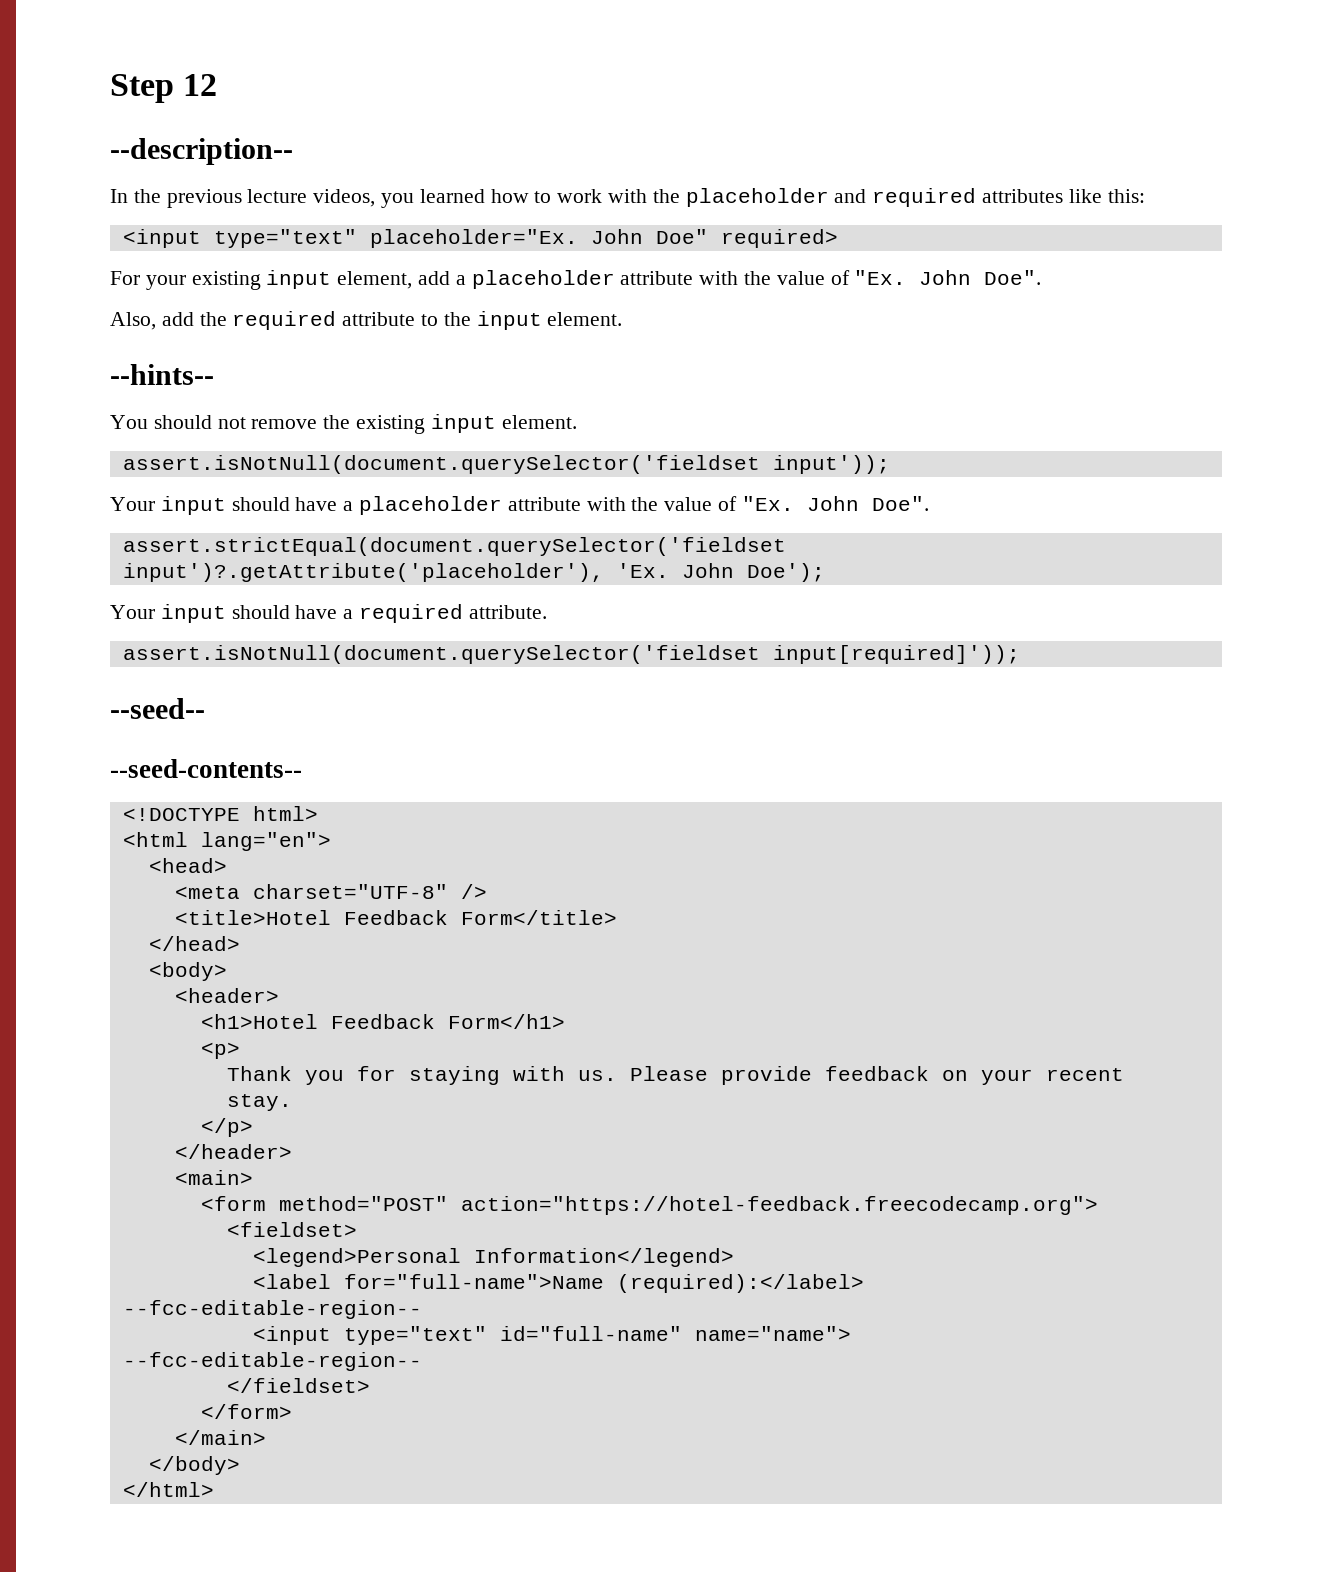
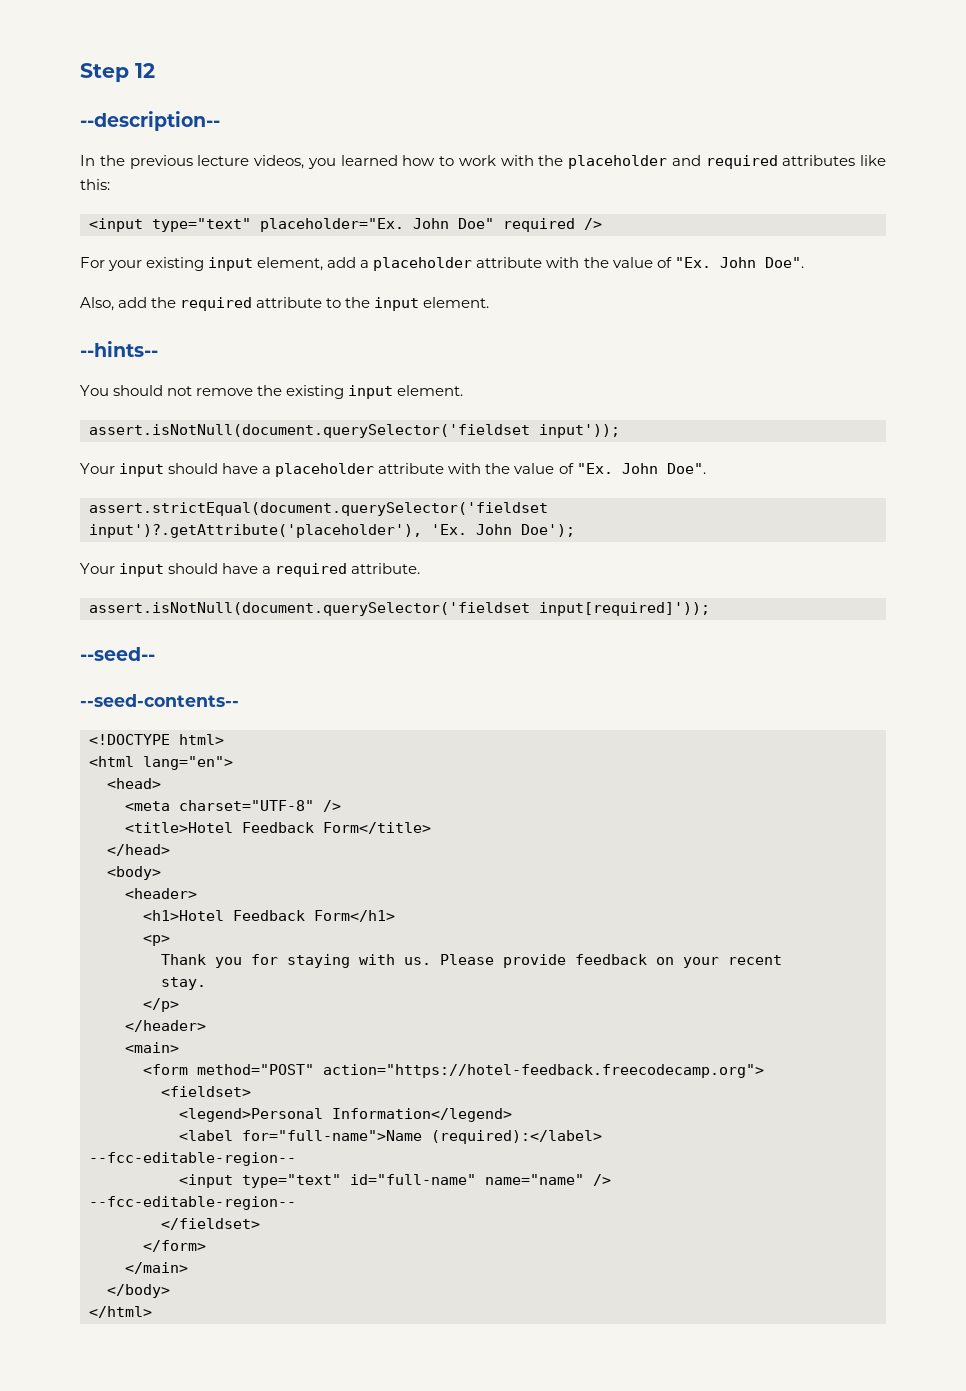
- John Doe" required>
+ John Doe" required />
- <input type="text" id="full-name" name="name">
+ <input type="text" id="full-name" name="name" />

